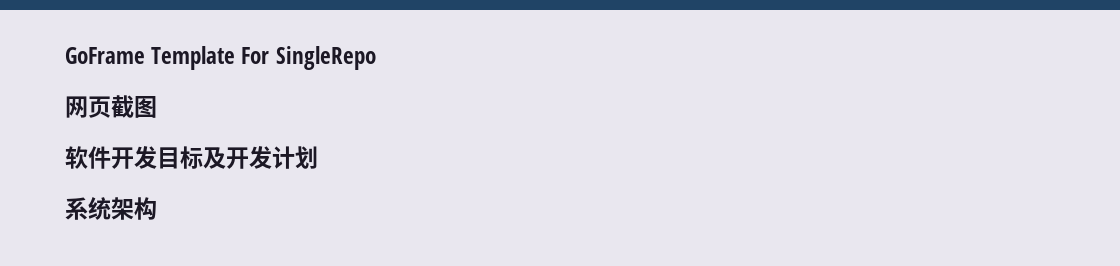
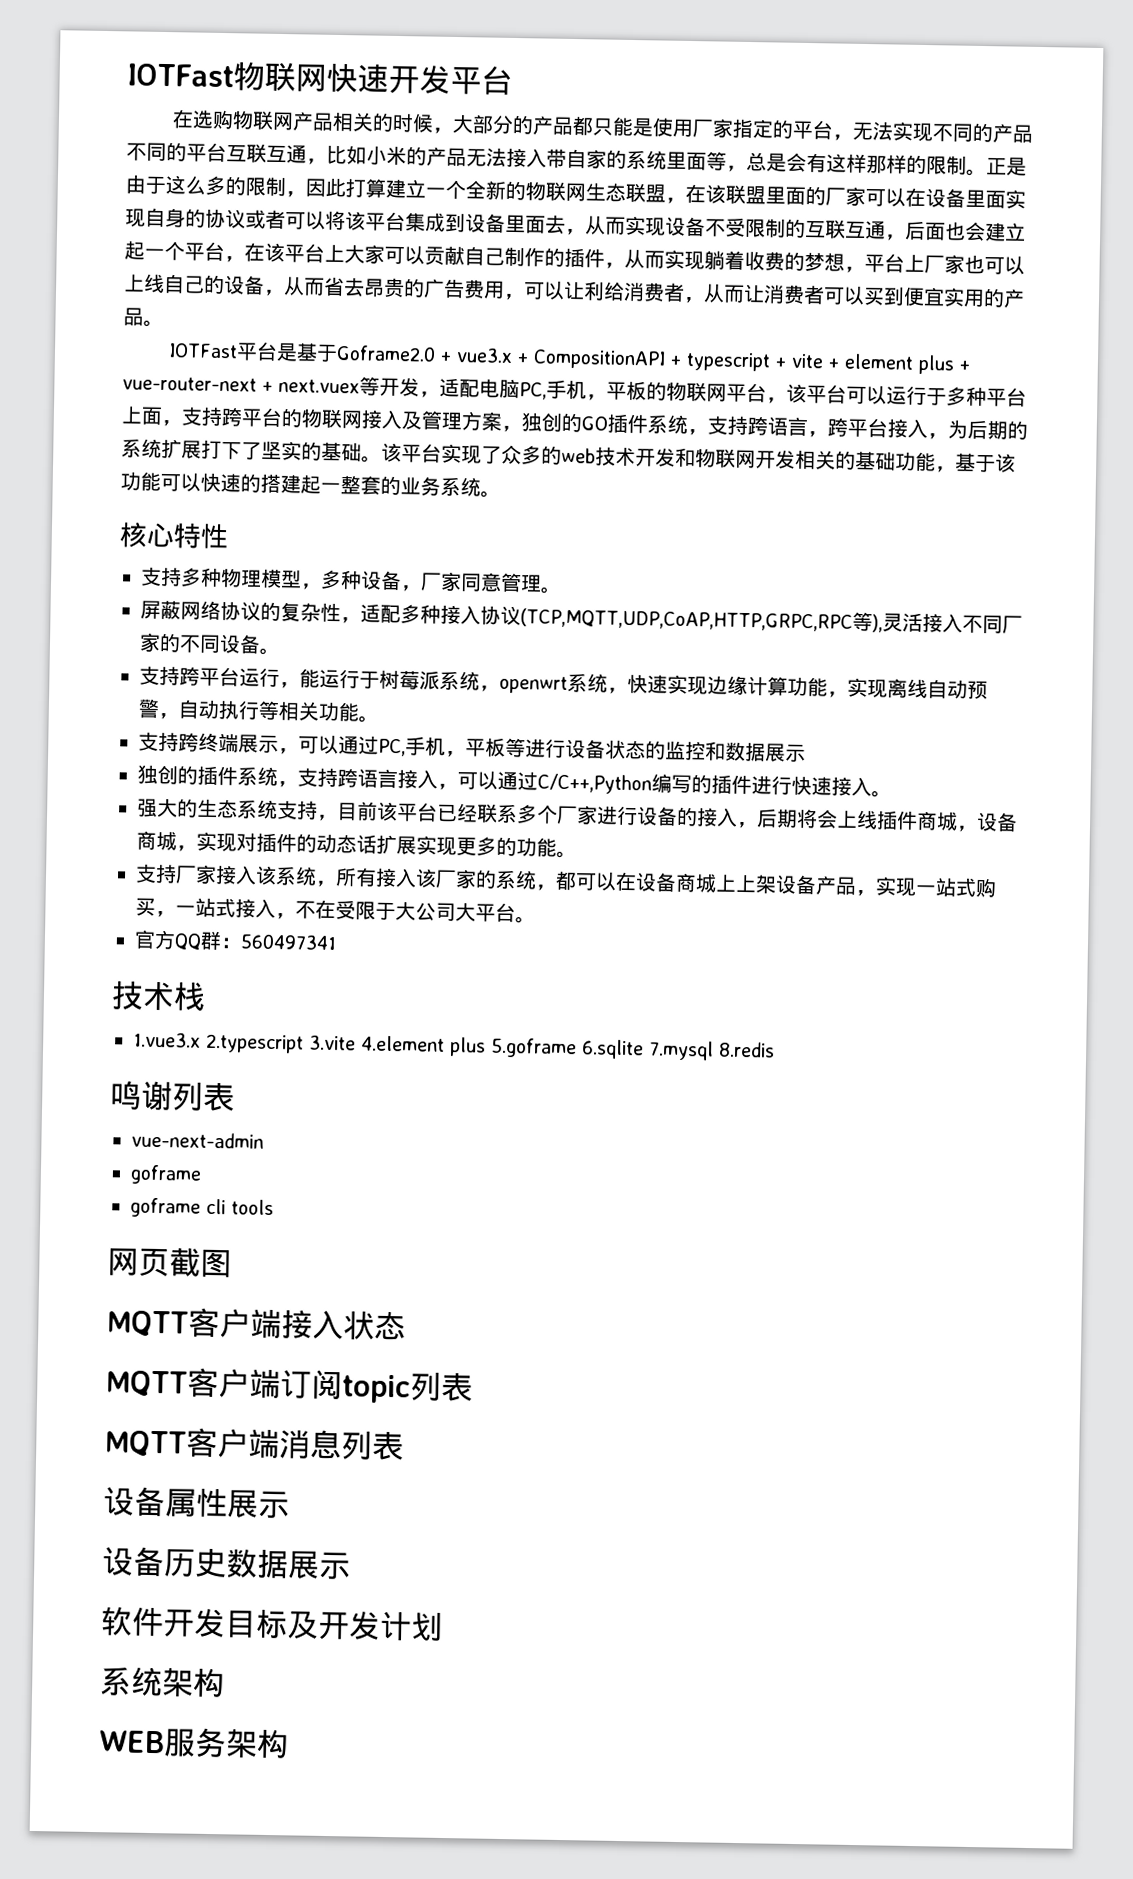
- GoFrame Template For SingleRepo
+ IOTFast物联网快速开发平台
+ 在选购物联网产品相关的时候，大部分的产品都只能是使用厂家指定的平台，无法实现不同的产品不同的平台互联互通，比如小米的产品无法接入带自家的系统里面等，总是会有这样那样的限制。正是由于这么多的限制，因此打算建立一个全新的物联网生态联盟，在该联盟里面的厂家可以在设备里面实现自身的协议或者可以将该平台集成到设备里面去，从而实现设备不受限制的互联互通，后面也会建立起一个平台，在该平台上大家可以贡献自己制作的插件，从而实现躺着收费的梦想，平台上厂家也可以上线自己的设备，从而省去昂贵的广告费用，可以让利给消费者，从而让消费者可以买到便宜实用的产品。
+ IOTFast平台是基于Goframe2.0 + vue3.x + CompositionAPI + typescript + vite + element plus + vue-router-next + next.vuex等开发，适配电脑PC,手机，平板的物联网平台，该平台可以运行于多种平台上面，支持跨平台的物联网接入及管理方案，独创的GO插件系统，支持跨语言，跨平台接入，为后期的系统扩展打下了坚实的基础。该平台实现了众多的web技术开发和物联网开发相关的基础功能，基于该功能可以快速的搭建起一整套的业务系统。
+ 核心特性
+ 支持多种物理模型，多种设备，厂家同意管理。
+ 屏蔽网络协议的复杂性，适配多种接入协议(TCP,MQTT,UDP,CoAP,HTTP,GRPC,RPC等),灵活接入不同厂家的不同设备。
+ 支持跨平台运行，能运行于树莓派系统，openwrt系统，快速实现边缘计算功能，实现离线自动预警，自动执行等相关功能。
+ 支持跨终端展示，可以通过PC,手机，平板等进行设备状态的监控和数据展示
+ 独创的插件系统，支持跨语言接入，可以通过C/C++,Python编写的插件进行快速接入。
+ 强大的生态系统支持，目前该平台已经联系多个厂家进行设备的接入，后期将会上线插件商城，设备商城，实现对插件的动态话扩展实现更多的功能。
+ 支持厂家接入该系统，所有接入该厂家的系统，都可以在设备商城上上架设备产品，实现一站式购买，一站式接入，不在受限于大公司大平台。
+ 官方QQ群：560497341
+ 技术栈
+ 1.vue3.x 2.typescript 3.vite 4.element plus 5.goframe 6.sqlite 7.mysql 8.redis
+ 鸣谢列表
+ vue-next-admin
+ goframe
+ goframe cli tools
  网页截图
+ MQTT客户端接入状态
+ MQTT客户端订阅topic列表
+ MQTT客户端消息列表
+ 设备属性展示
+ 设备历史数据展示
+ WEB服务架构

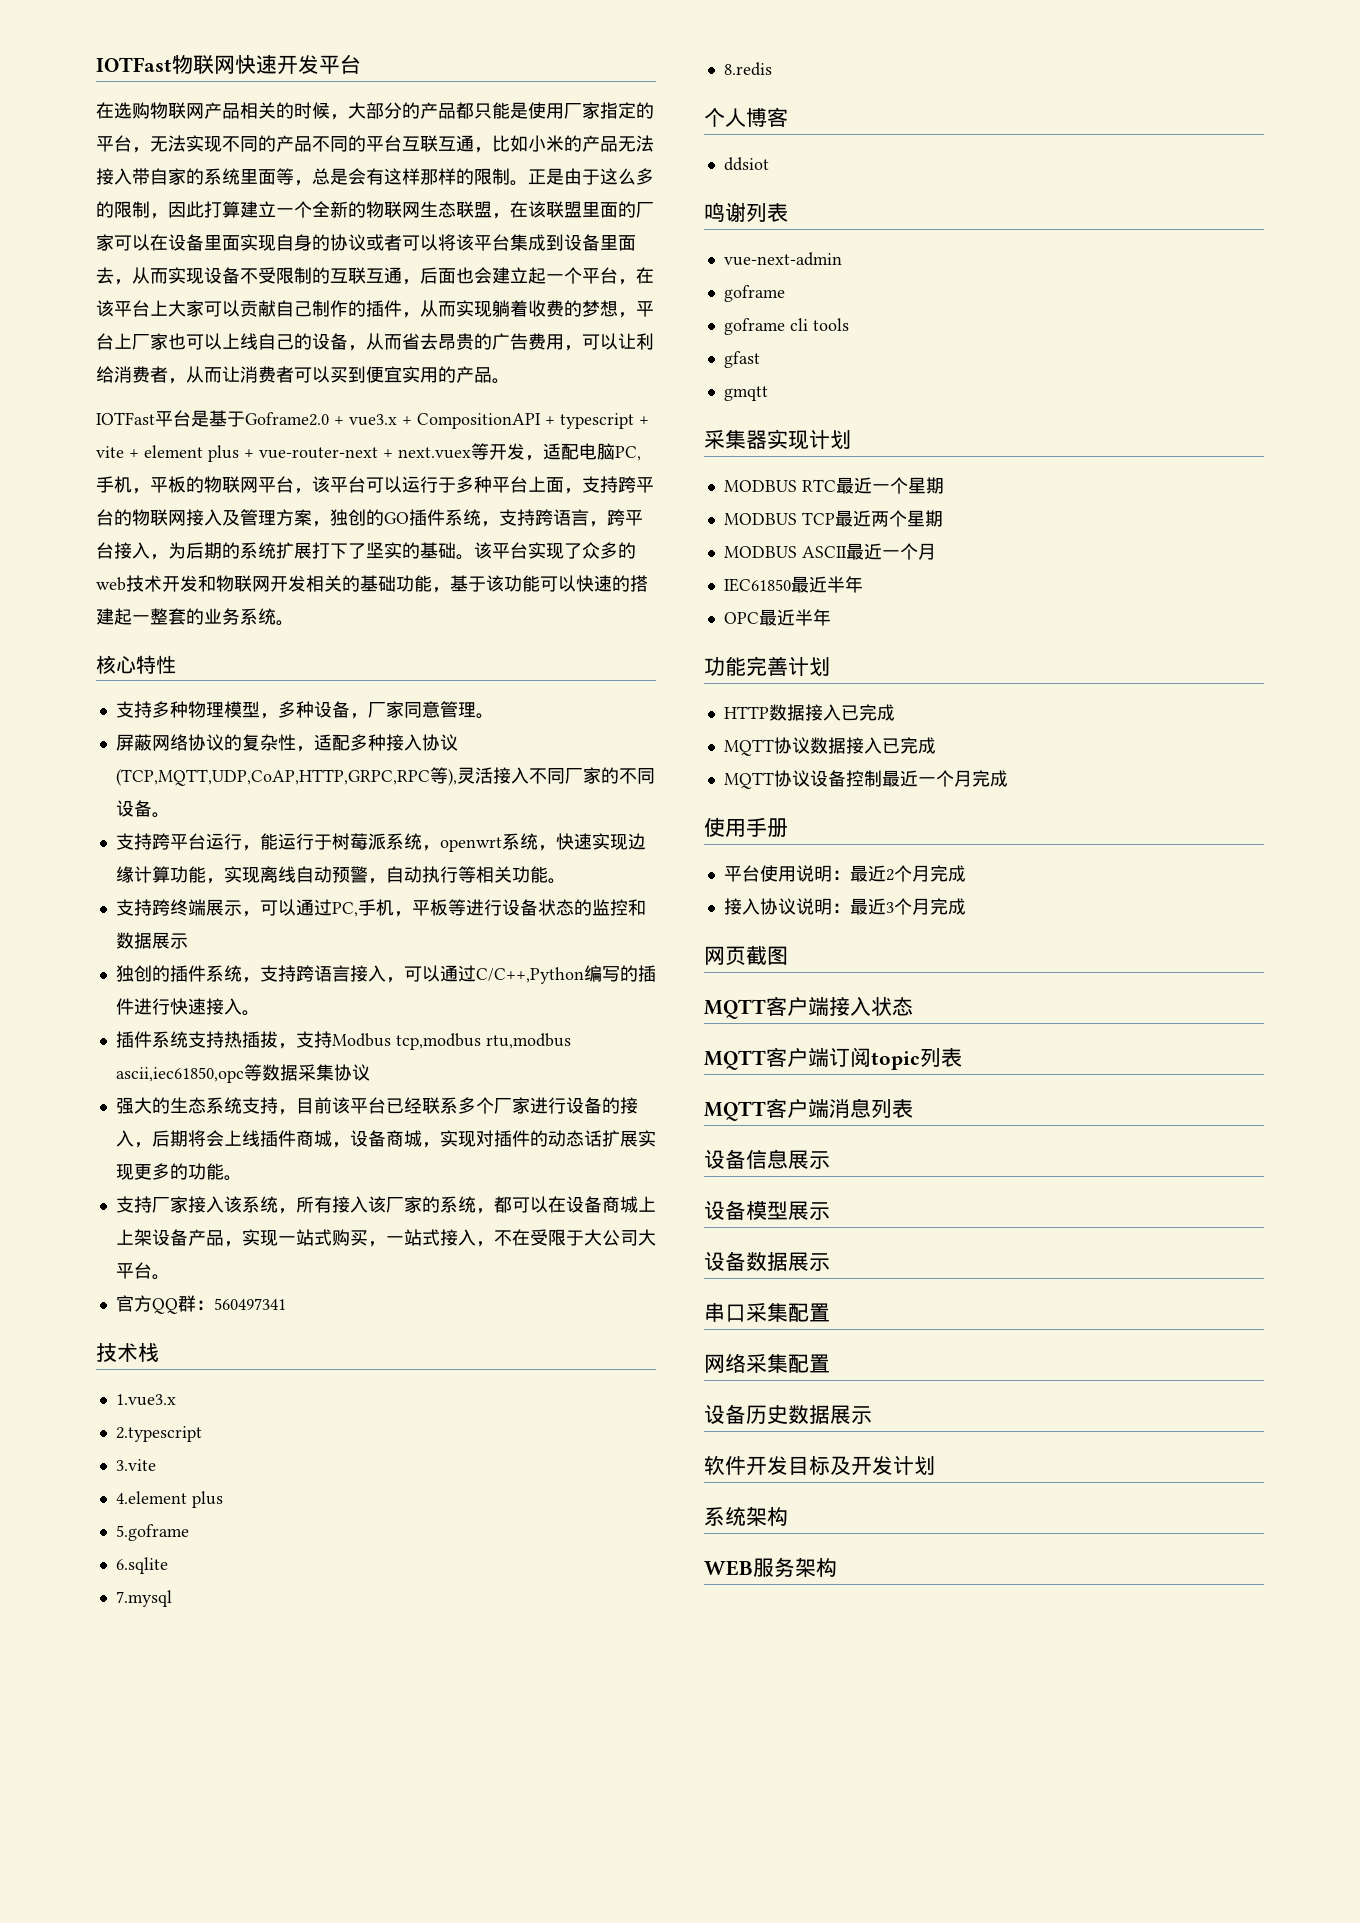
+ 插件系统支持热插拔，支持Modbus tcp,modbus rtu,modbus ascii,iec61850,opc等数据采集协议
- 1.vue3.x 2.typescript 3.vite 4.element plus 5.goframe 6.sqlite 7.mysql 8.redis
+ 1.vue3.x
+ 2.typescript
+ 3.vite
+ 4.element plus
+ 5.goframe
+ 6.sqlite
+ 7.mysql
+ 8.redis
+ 个人博客
+ ddsiot
+ gfast
+ gmqtt
+ 采集器实现计划
+ MODBUS RTC最近一个星期
+ MODBUS TCP最近两个星期
+ MODBUS ASCII最近一个月
+ IEC61850最近半年
+ OPC最近半年
+ 功能完善计划
+ HTTP数据接入已完成
+ MQTT协议数据接入已完成
+ MQTT协议设备控制最近一个月完成
+ 使用手册
+ 平台使用说明：最近2个月完成
+ 接入协议说明：最近3个月完成
- 设备属性展示
+ 设备信息展示
+ 设备模型展示
+ 设备数据展示
+ 串口采集配置
+ 网络采集配置

